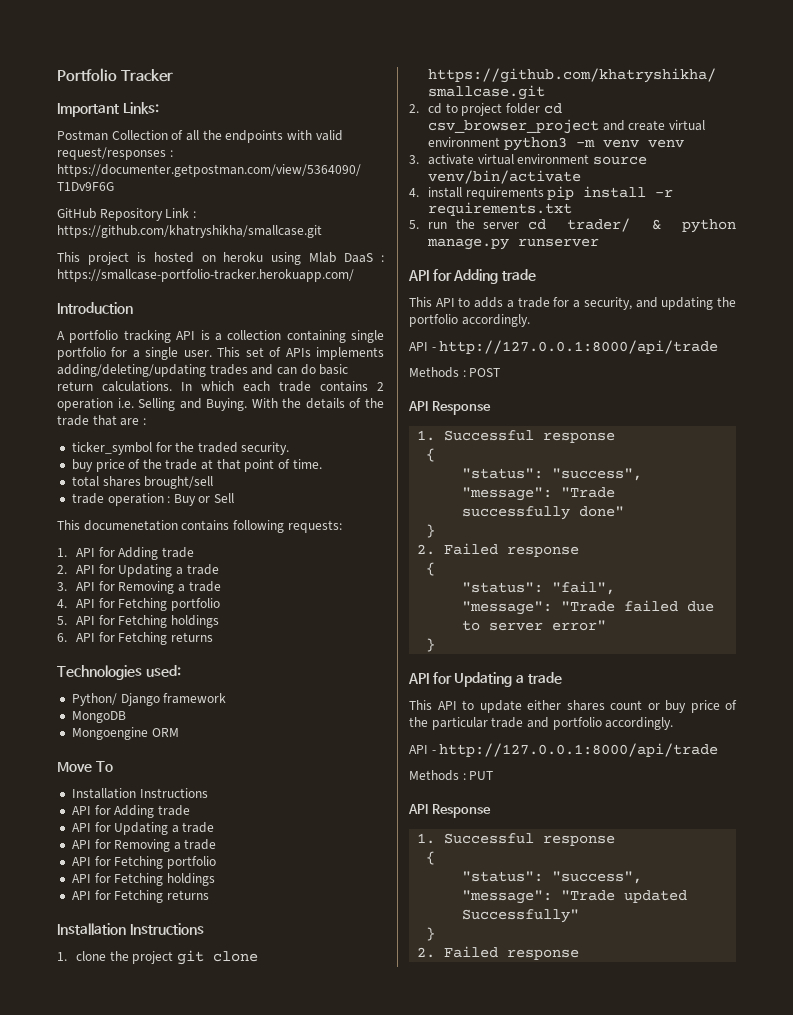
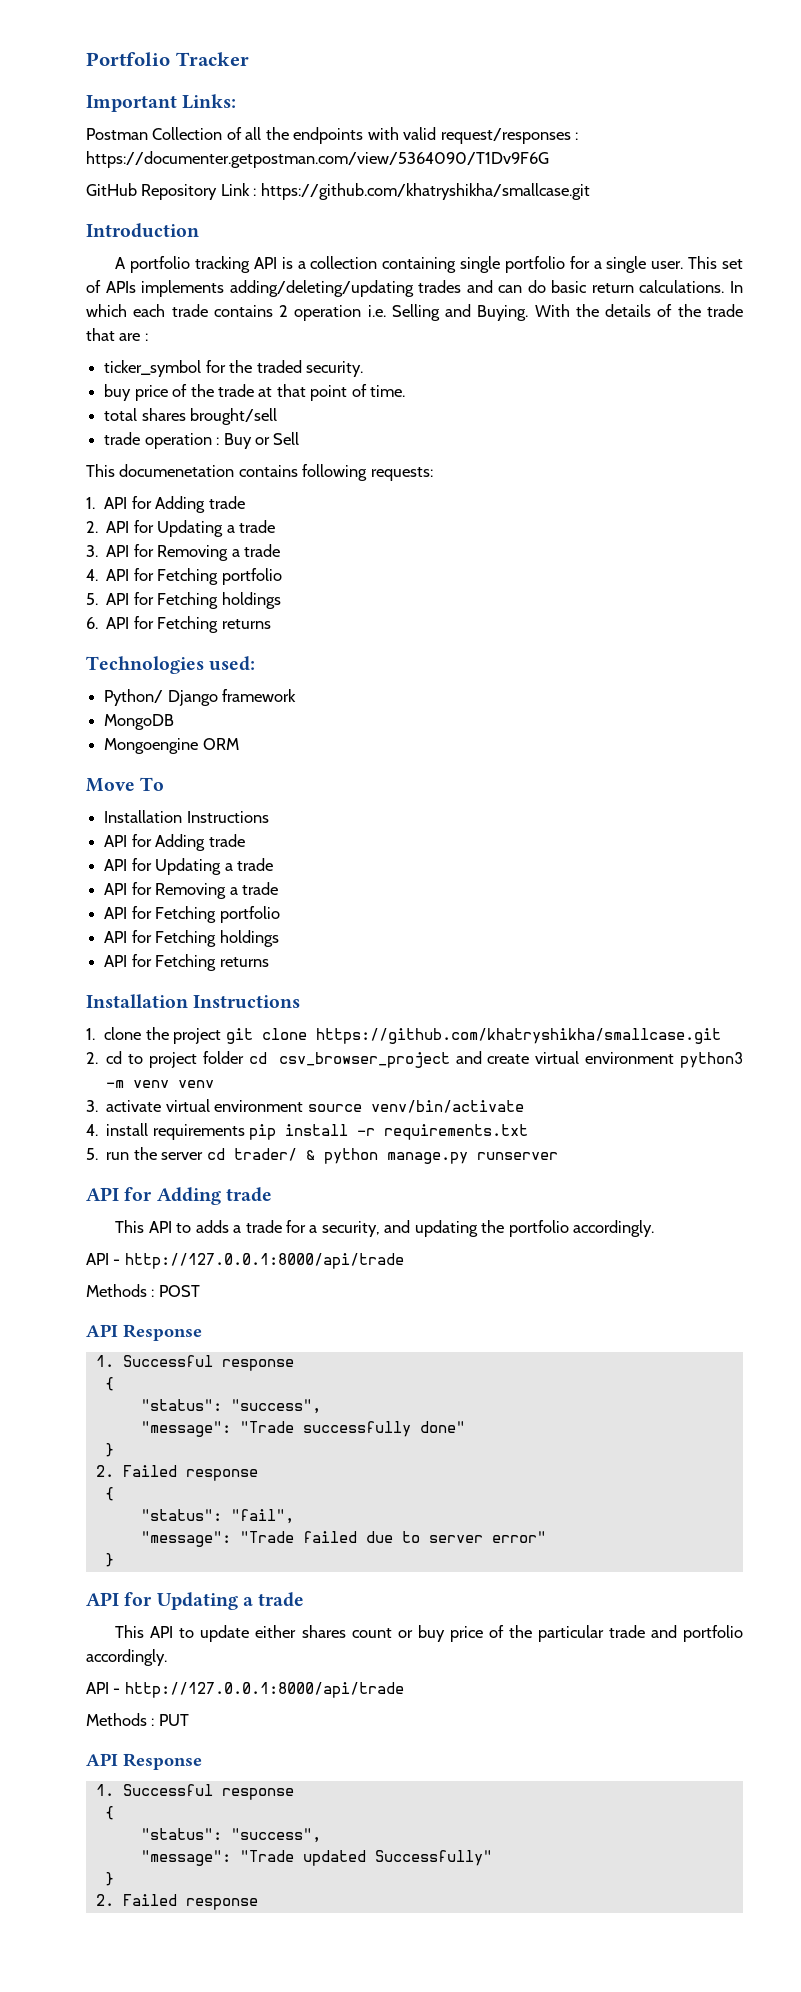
- This project is hosted on heroku using Mlab DaaS : https://smallcase-portfolio-tracker.herokuapp.com/

